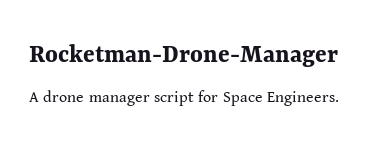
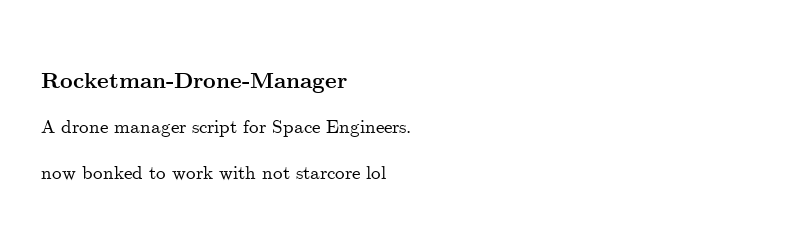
+ now bonked to work with not starcore lol

